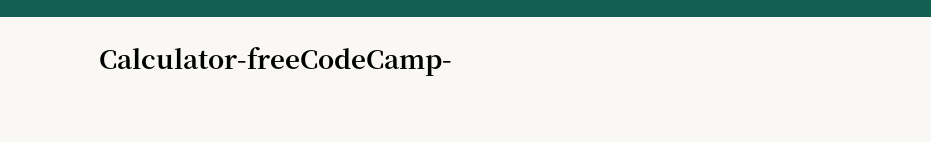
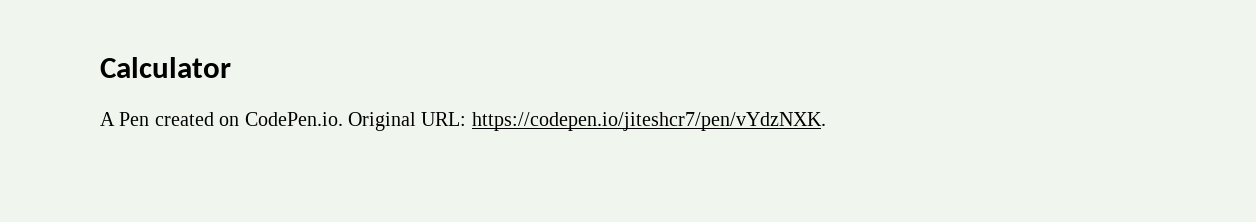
- Calculator-freeCodeCamp-
+ Calculator
+ A Pen created on CodePen.io. Original URL: https://codepen.io/jiteshcr7/pen/vYdzNXK.

